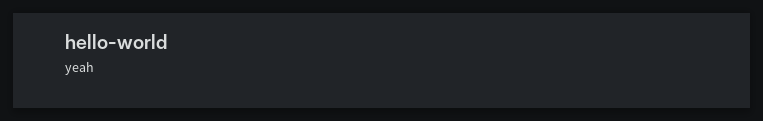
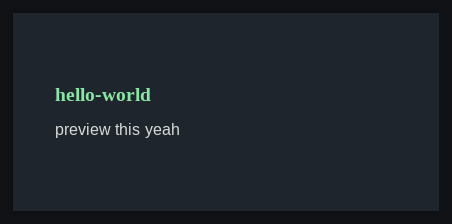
- yeah
+ preview this yeah

